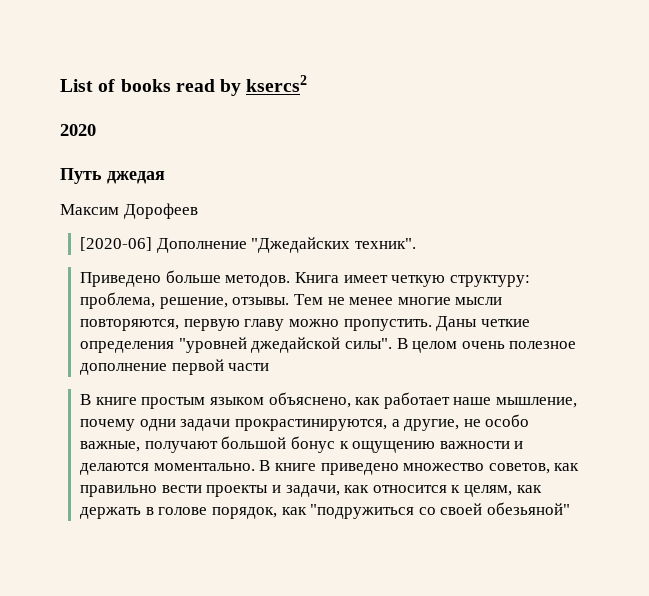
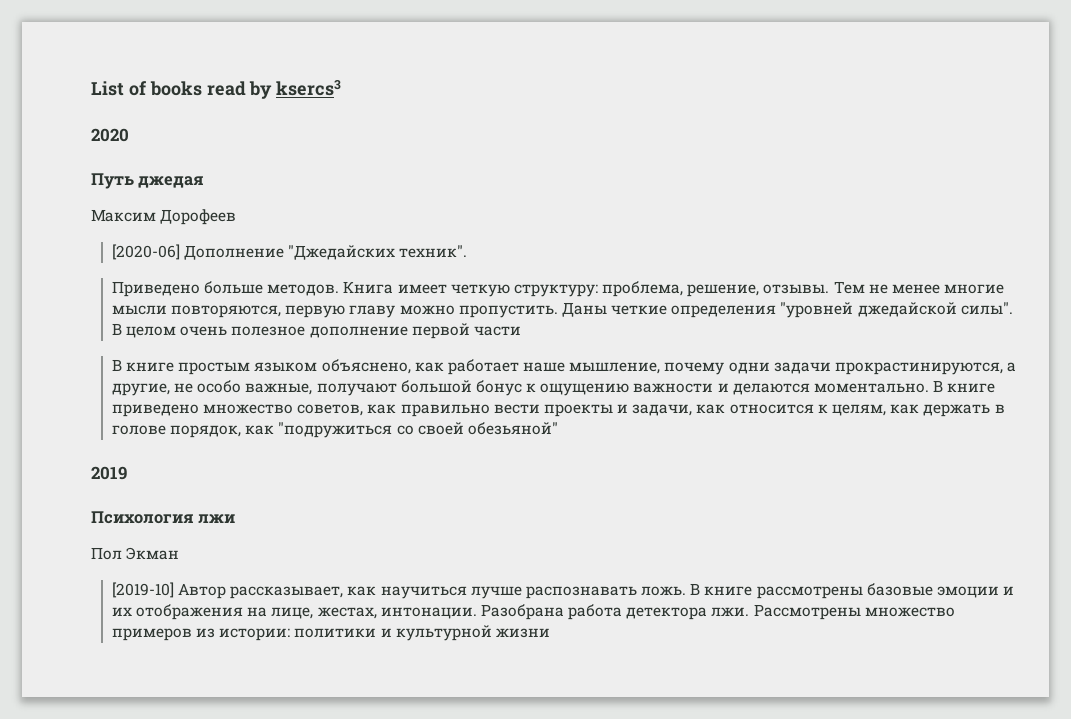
- List of books read by ksercs2
+ List of books read by ksercs3
+ 2019
+ Психология лжи
+ Пол Экман
+ [2019-10] Автор рассказывает, как научиться лучше распознавать ложь. В книге рассмотрены базовые эмоции и их отображения на лице, жестах, интонации. Разобрана работа детектора лжи. Рассмотрены множество примеров из истории: политики и культурной жизни

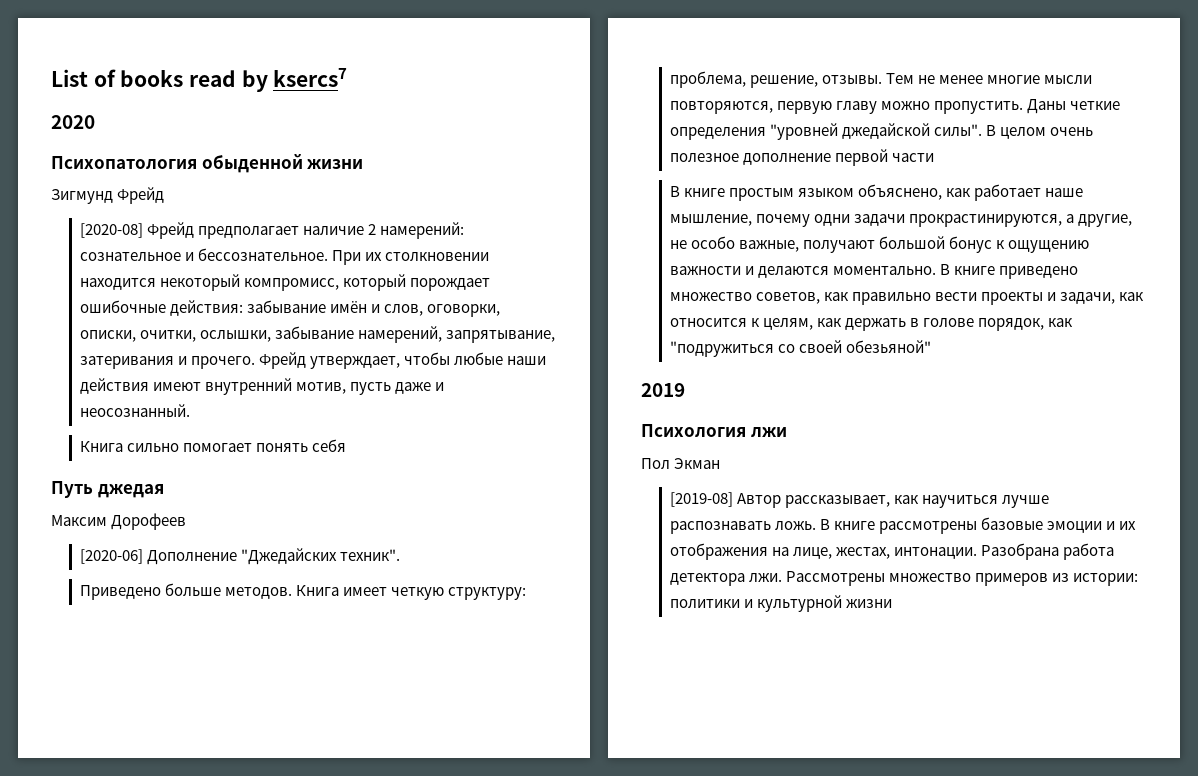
- List of books read by ksercs3
+ List of books read by ksercs7
+ Психопатология обыденной жизни
+ Зигмунд Фрейд
+ [2020-08] Фрейд предполагает наличие 2 намерений: сознательное и бессознательное. При их столкновении находится некоторый компромисс, который порождает ошибочные действия: забывание имён и слов, оговорки, описки, очитки, ослышки, забывание намерений, запрятывание, затеривания и прочего. Фрейд утверждает, чтобы любые наши действия имеют внутренний мотив, пусть даже и неосознанный.
+ Книга сильно помогает понять себя
- [2019-10] Автор рассказывает, как научиться лучше распознавать ложь.
+ [2019-08] Автор рассказывает, как научиться лучше распознавать ложь.

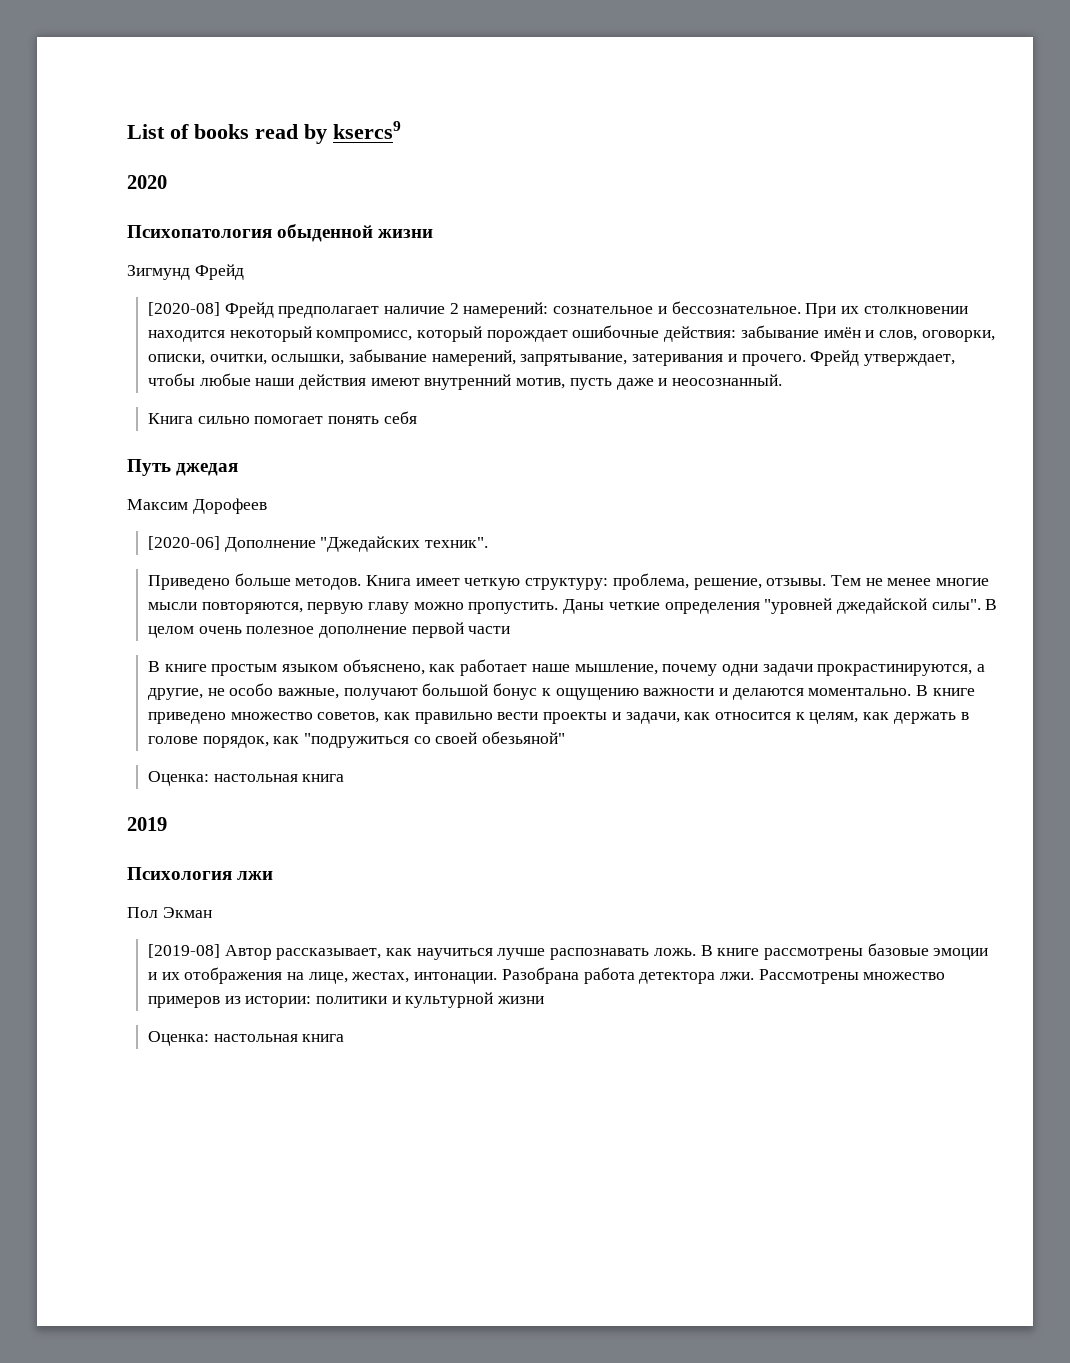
- List of books read by ksercs7
+ List of books read by ksercs9
  В книге приведено множество советов, как правильно вести проекты и задачи, как относится к целям, как держать в голове порядок, как "подружиться со своей обезьяной"
+ Оценка: настольная книга
  Рассмотрены множество примеров из истории: политики и культурной жизни
+ Оценка: настольная книга

